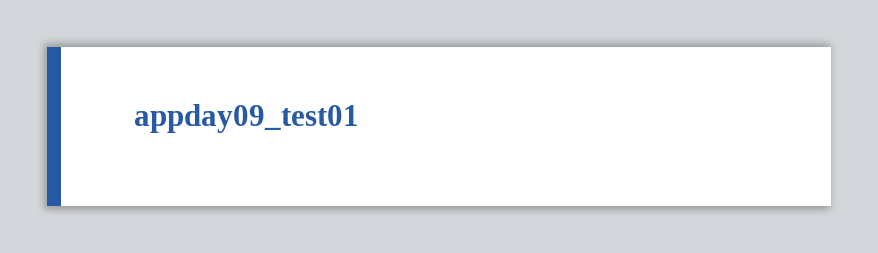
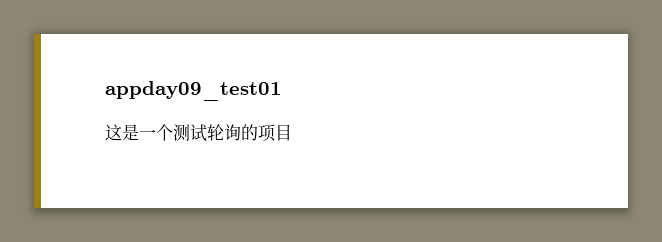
+ 这是一个测试轮询的项目

